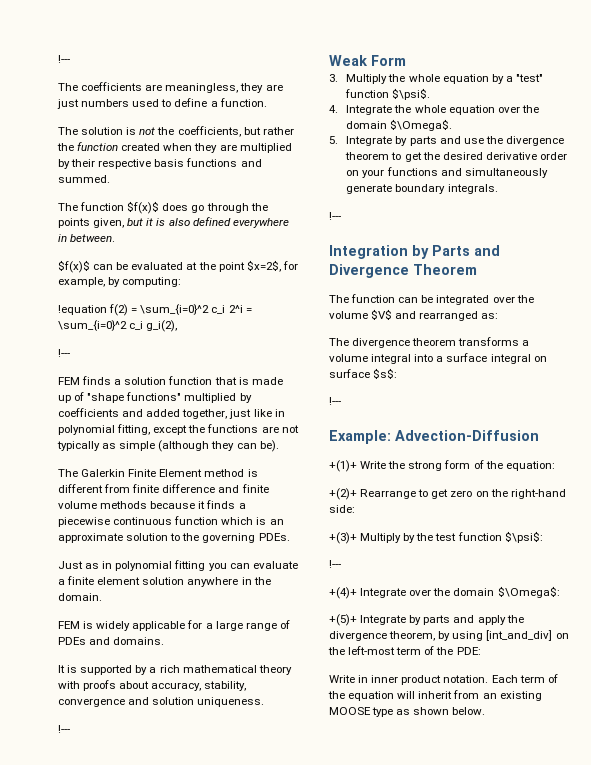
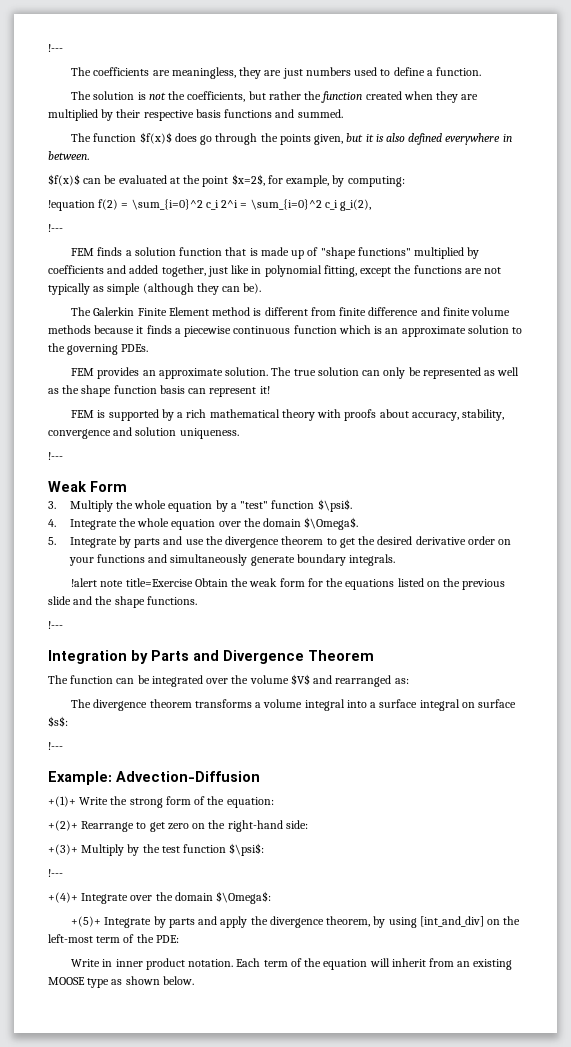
- Just as in polynomial fitting you can evaluate a finite element solution anywhere in the domain.
- FEM is widely applicable for a large range of PDEs and domains.
- It is supported by a rich mathematical theory with proofs about accuracy, stability, convergence and solution uniqueness.
+ FEM provides an approximate solution. The true solution can only be represented as well as the shape function basis can represent it!
+ FEM is supported by a rich mathematical theory with proofs about accuracy, stability, convergence and solution uniqueness.
+ !alert note title=Exercise Obtain the weak form for the equations listed on the previous slide and the shape functions.

